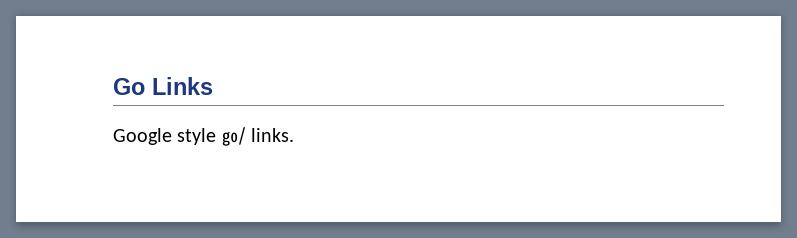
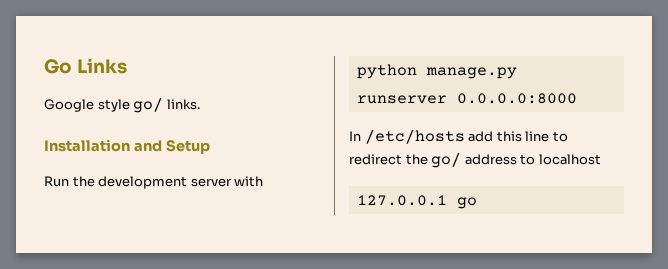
+ Installation and Setup
+ Run the development server with
+ python manage.py runserver 0.0.0.0:8000
+ In /etc/hosts add this line to redirect the go/ address to localhost
+ 127.0.0.1 go

